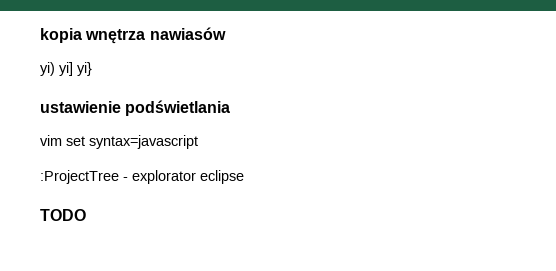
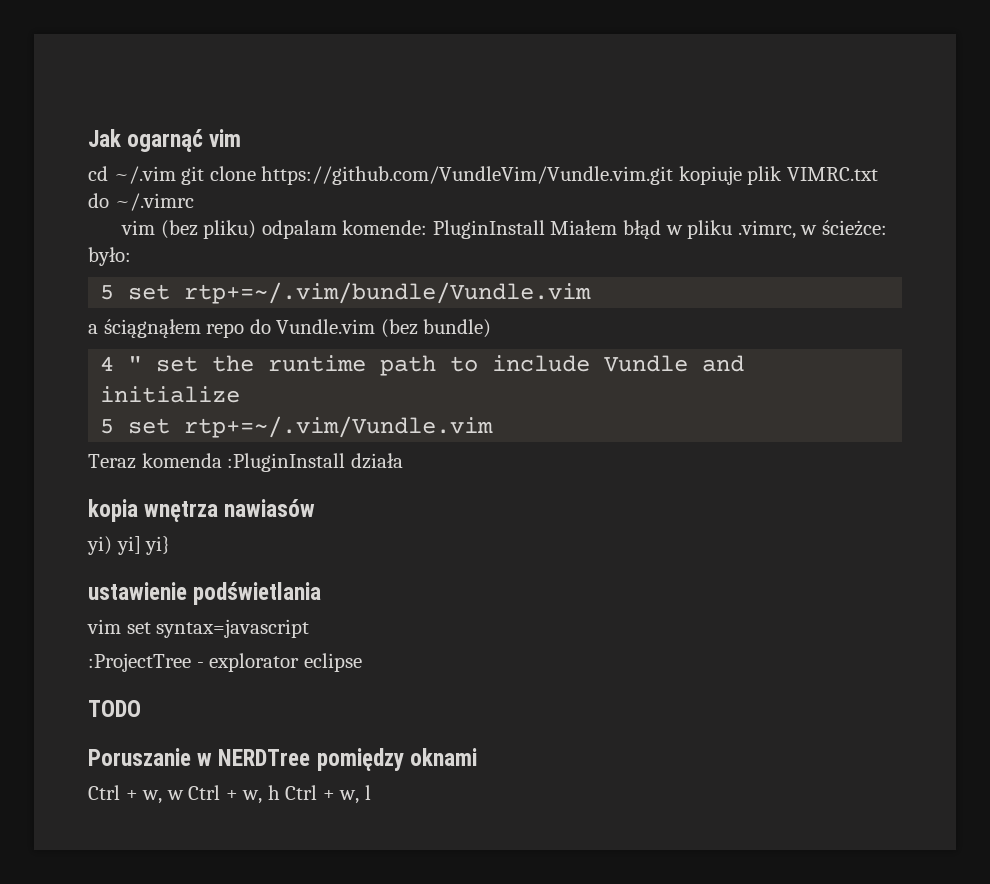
+ Jak ogarnąć vim
+ cd ~/.vim git clone https://github.com/VundleVim/Vundle.vim.git kopiuje plik VIMRC.txt do ~/.vimrc
+ vim (bez pliku) odpalam komende: PluginInstall Miałem błąd w pliku .vimrc, w ścieżce: było:
+ 5 set rtp+=~/.vim/bundle/Vundle.vim
+ a ściągnąłem repo do Vundle.vim (bez bundle)
+ 4 " set the runtime path to include Vundle and initialize
+ 5 set rtp+=~/.vim/Vundle.vim
+ Teraz komenda :PluginInstall działa
+ Poruszanie w NERDTree pomiędzy oknami
+ Ctrl + w, w Ctrl + w, h Ctrl + w, l

